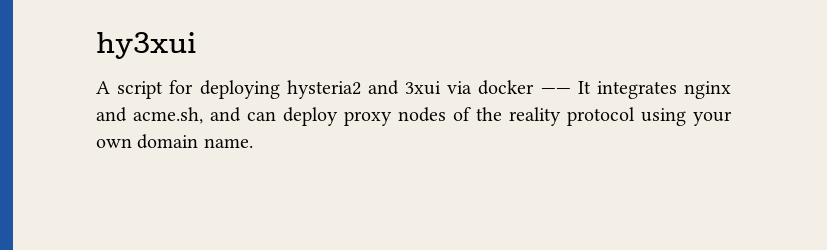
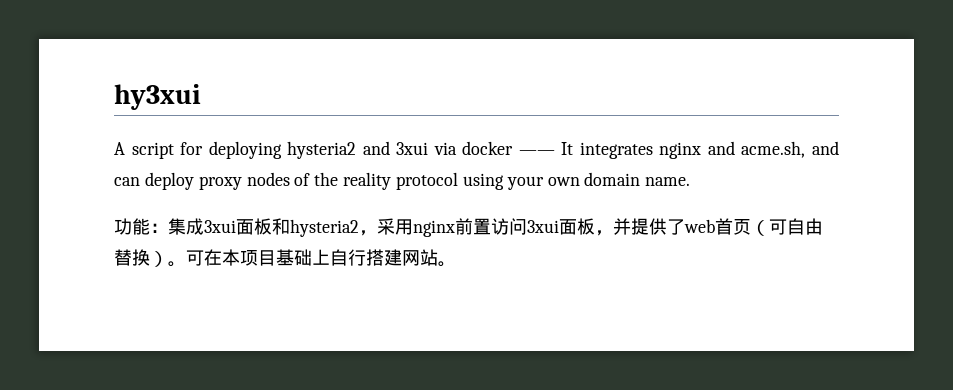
+ 功能：集成3xui面板和hysteria2，采用nginx前置访问3xui面板，并提供了web首页（可自由替换）。可在本项目基础上自行搭建网站。

